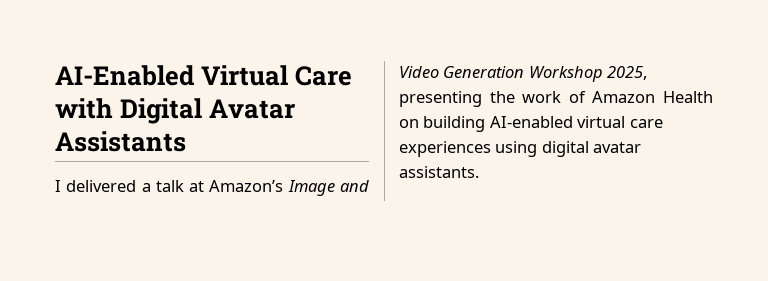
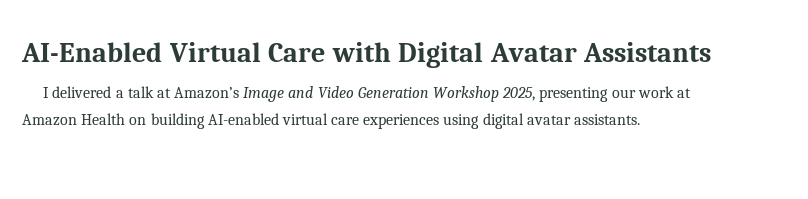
- I delivered a talk at Amazon’s Image and Video Generation Workshop 2025, presenting the work of Amazon Health on building AI-enabled virtual care experiences using digital avatar assistants.
+ I delivered a talk at Amazon’s Image and Video Generation Workshop 2025, presenting our work at Amazon Health on building AI-enabled virtual care experiences using digital avatar assistants.

